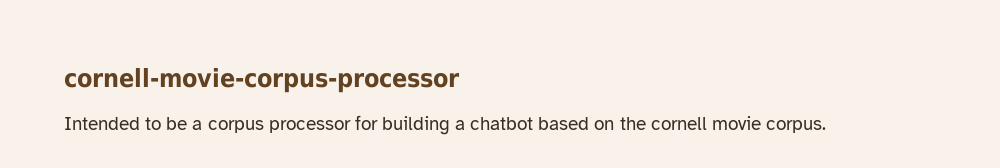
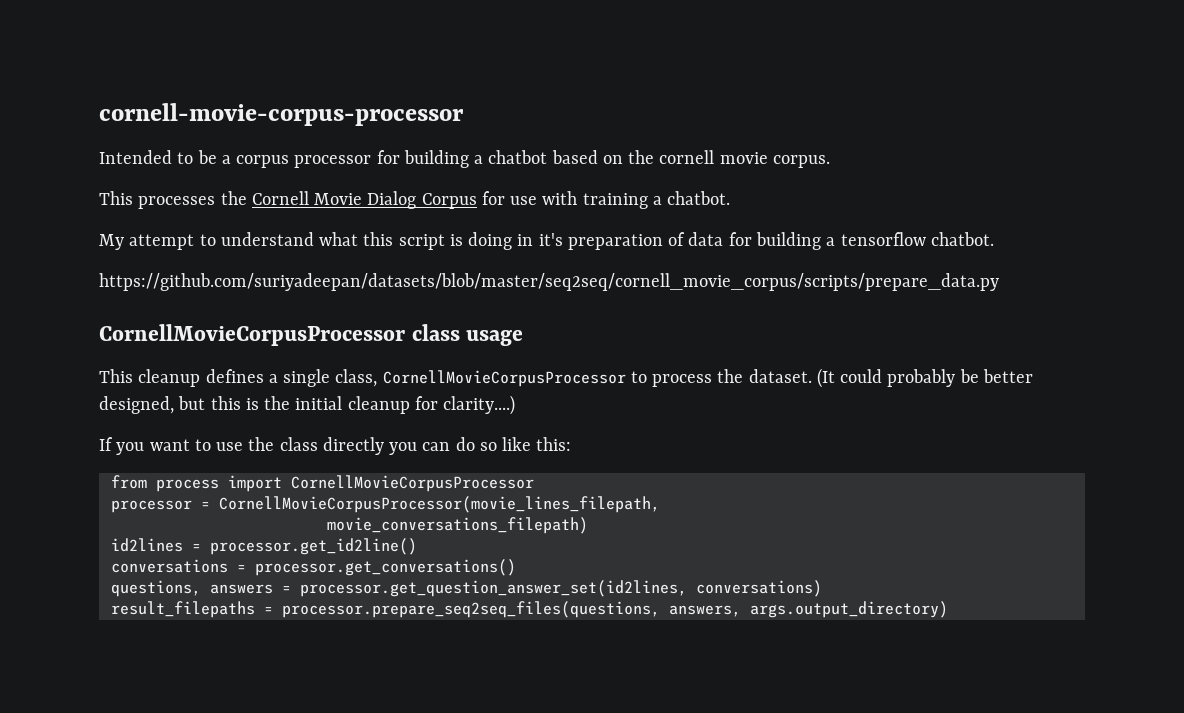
+ This processes the Cornell Movie Dialog Corpus for use with training a chatbot.
+ My attempt to understand what this script is doing in it's preparation of data for building a tensorflow chatbot.
+ https://github.com/suriyadeepan/datasets/blob/master/seq2seq/cornell_movie_corpus/scripts/prepare_data.py
+ CornellMovieCorpusProcessor class usage
+ This cleanup defines a single class, CornellMovieCorpusProcessor to process the dataset. (It could probably be better designed, but this is the initial cleanup for clarity....)
+ If you want to use the class directly you can do so like this:
+ from process import CornellMovieCorpusProcessor
+ processor = CornellMovieCorpusProcessor(movie_lines_filepath,
+ movie_conversations_filepath)
+ id2lines = processor.get_id2line()
+ conversations = processor.get_conversations()
+ questions, answers = processor.get_question_answer_set(id2lines, conversations)
+ result_filepaths = processor.prepare_seq2seq_files(questions, answers, args.output_directory)

